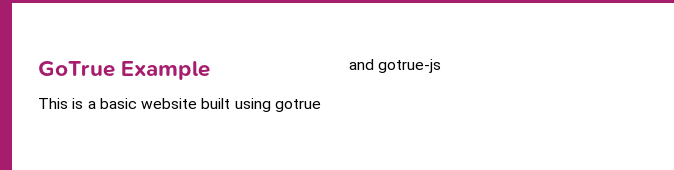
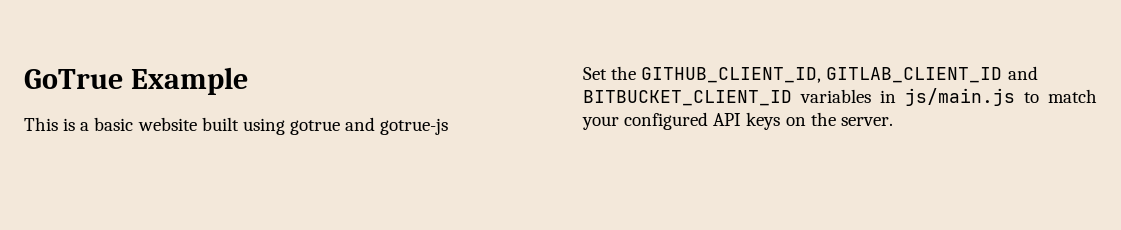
+ Set the GITHUB_CLIENT_ID, GITLAB_CLIENT_ID and BITBUCKET_CLIENT_ID variables in js/main.js to match your configured API keys on the server.

